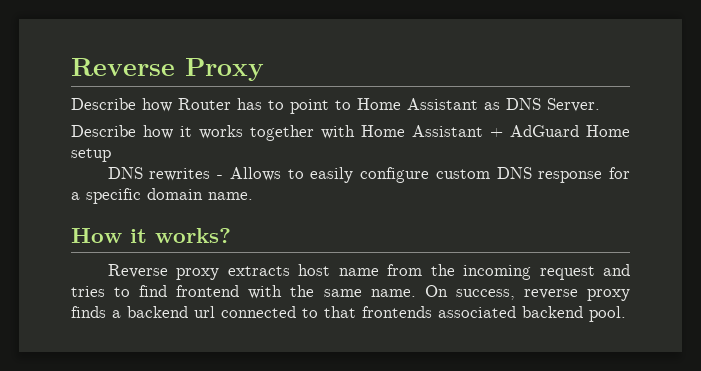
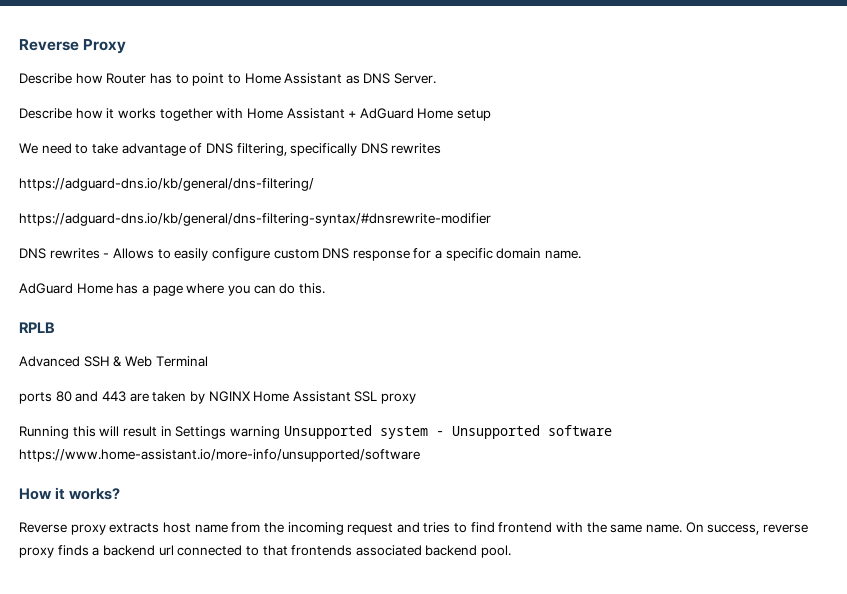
+ We need to take advantage of DNS filtering, specifically DNS rewrites
+ https://adguard-dns.io/kb/general/dns-filtering/
+ https://adguard-dns.io/kb/general/dns-filtering-syntax/#dnsrewrite-modifier
+ AdGuard Home has a page where you can do this.
+ RPLB
+ Advanced SSH & Web Terminal
+ ports 80 and 443 are taken by NGINX Home Assistant SSL proxy
+ Running this will result in Settings warning Unsupported system - Unsupported software https://www.home-assistant.io/more-info/unsupported/software

